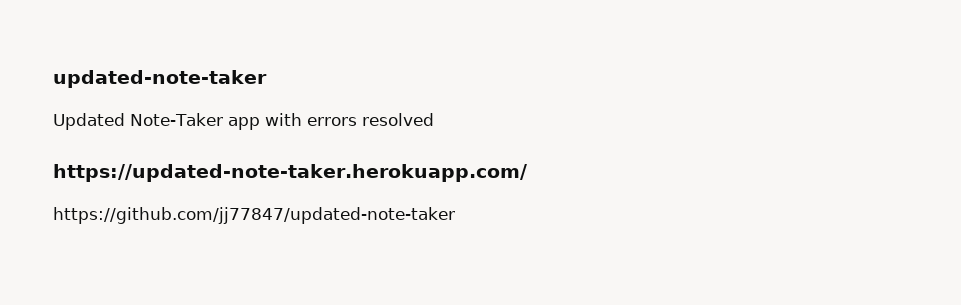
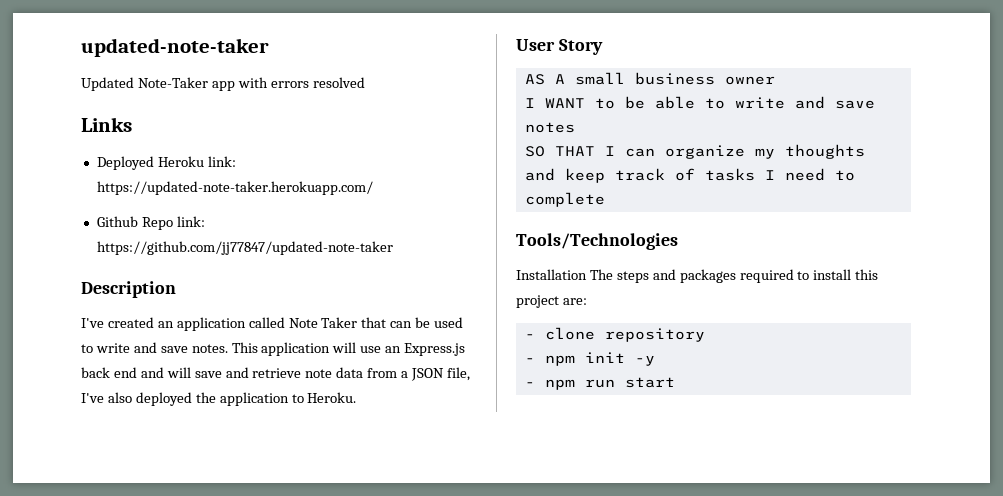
- https://updated-note-taker.herokuapp.com/
- https://github.com/jj77847/updated-note-taker
+ Links
+ Deployed Heroku link: https://updated-note-taker.herokuapp.com/
+ Github Repo link: https://github.com/jj77847/updated-note-taker
+ Description
+ I've created an application called Note Taker that can be used to write and save notes. This application will use an Express.js back end and will save and retrieve note data from a JSON file, I've also deployed the application to Heroku.
+ User Story
+ AS A small business owner
+ I WANT to be able to write and save notes
+ SO THAT I can organize my thoughts and keep track of tasks I need to complete
+ Tools/Technologies
+ Installation The steps and packages required to install this project are:
+ - clone repository
+ - npm init -y
+ - npm run start

